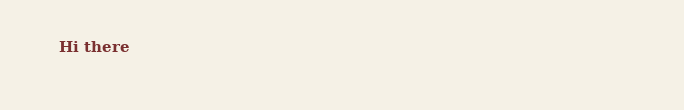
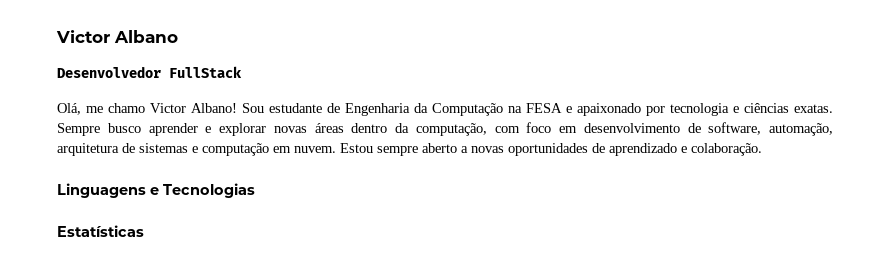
- Hi there
+ Victor Albano
+ Desenvolvedor FullStack
+ Olá, me chamo Victor Albano! Sou estudante de Engenharia da Computação na FESA e apaixonado por tecnologia e ciências exatas. Sempre busco aprender e explorar novas áreas dentro da computação, com foco em desenvolvimento de software, automação, arquitetura de sistemas e computação em nuvem. Estou sempre aberto a novas oportunidades de aprendizado e colaboração.
+ Linguagens e Tecnologias
+ Estatísticas

